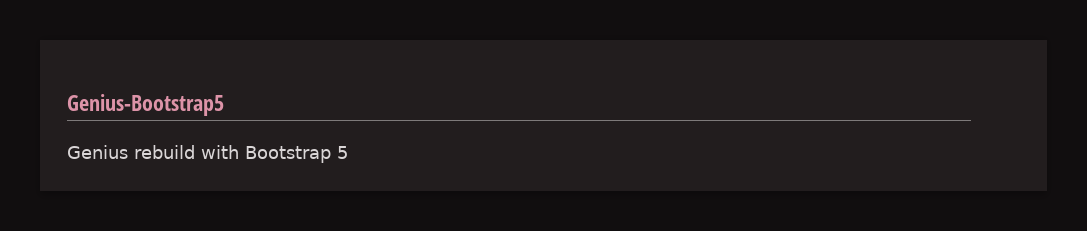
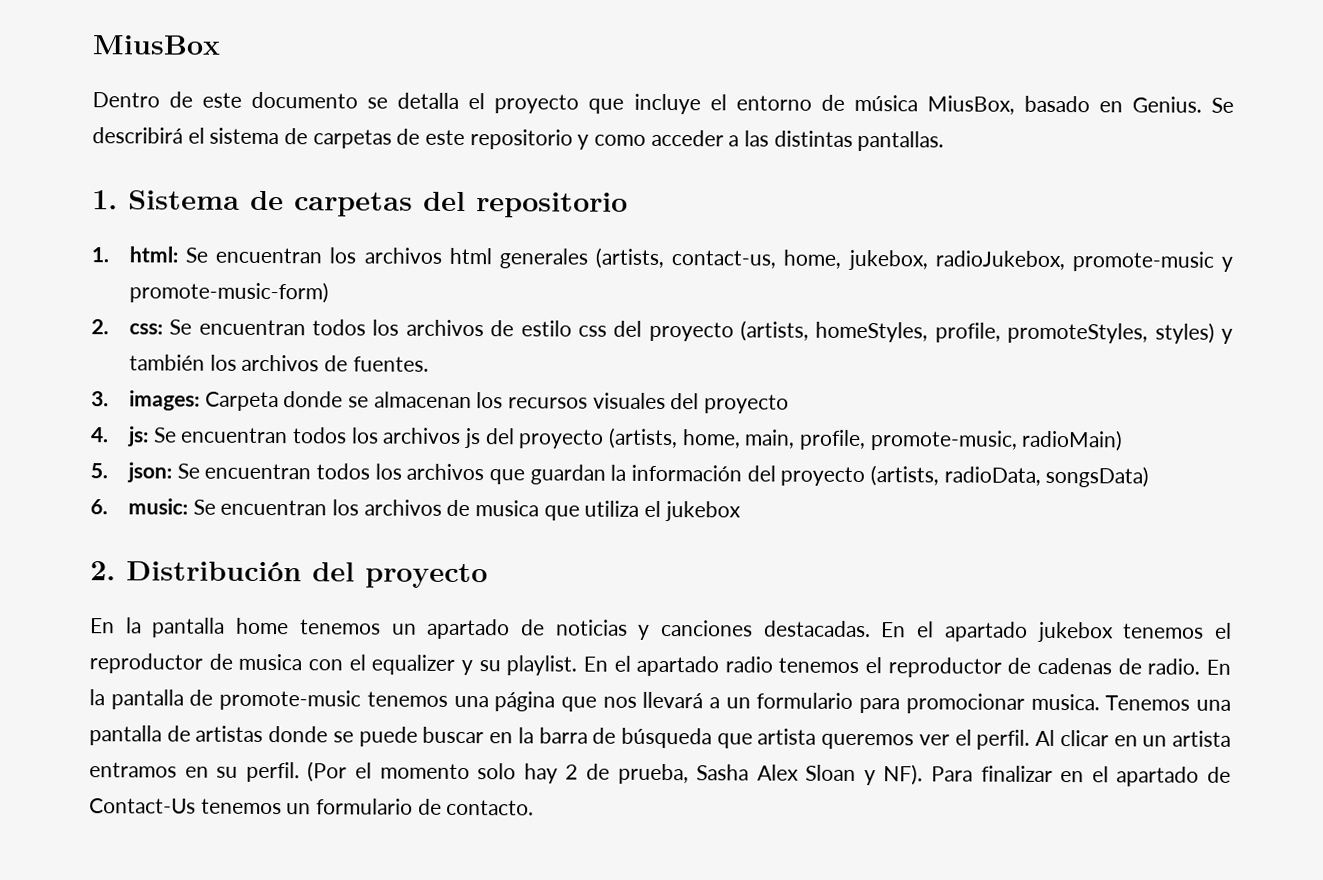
- Genius-Bootstrap5
- Genius rebuild with Bootstrap 5
+ MiusBox
+ Dentro de este documento se detalla el proyecto que incluye el entorno de música MiusBox, basado en Genius. Se describirá el sistema de carpetas de este repositorio y como acceder a las distintas pantallas.
+ 1. Sistema de carpetas del repositorio
+ 1. html: Se encuentran los archivos html generales (artists, contact-us, home, jukebox, radioJukebox, promote-music y promote-music-form)
+ 2. css: Se encuentran todos los archivos de estilo css del proyecto (artists, homeStyles, profile, promoteStyles, styles) y también los archivos de fuentes.
+ 3. images: Carpeta donde se almacenan los recursos visuales del proyecto
+ 4. js: Se encuentran todos los archivos js del proyecto (artists, home, main, profile, promote-music, radioMain)
+ 5. json: Se encuentran todos los archivos que guardan la información del proyecto (artists, radioData, songsData)
+ 6. music: Se encuentran los archivos de musica que utiliza el jukebox
+ 2. Distribución del proyecto
+ En la pantalla home tenemos un apartado de noticias y canciones destacadas. En el apartado jukebox tenemos el reproductor de musica con el equalizer y su playlist. En el apartado radio tenemos el reproductor de cadenas de radio. En la pantalla de promote-music tenemos una página que nos llevará a un formulario para promocionar musica. Tenemos una pantalla de artistas donde se puede buscar en la barra de búsqueda que artista queremos ver el perfil. Al clicar en un artista entramos en su perfil. (Por el momento solo hay 2 de prueba, Sasha Alex Sloan y NF). Para finalizar en el apartado de Contact-Us tenemos un formulario de contacto.

